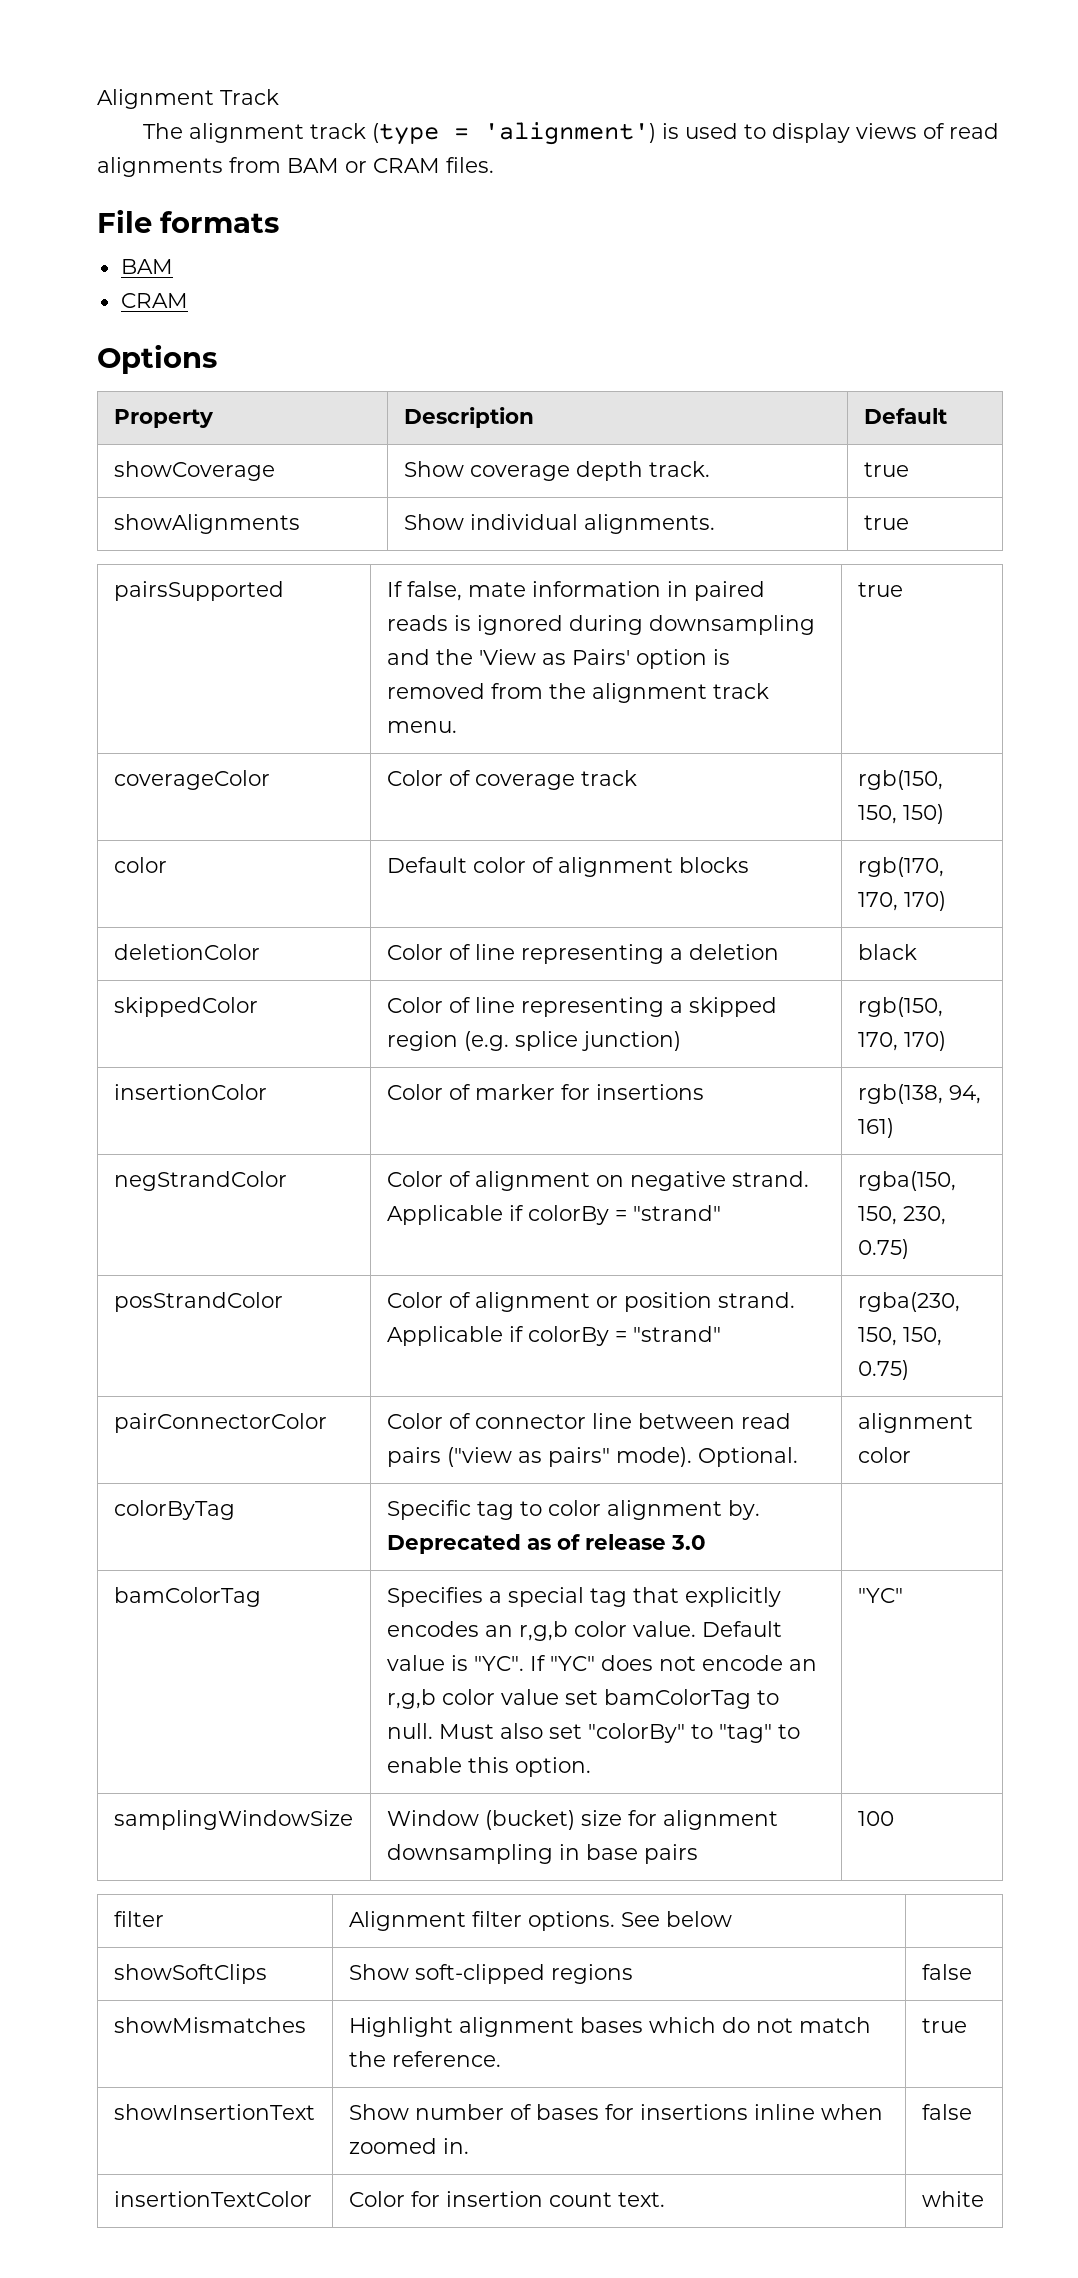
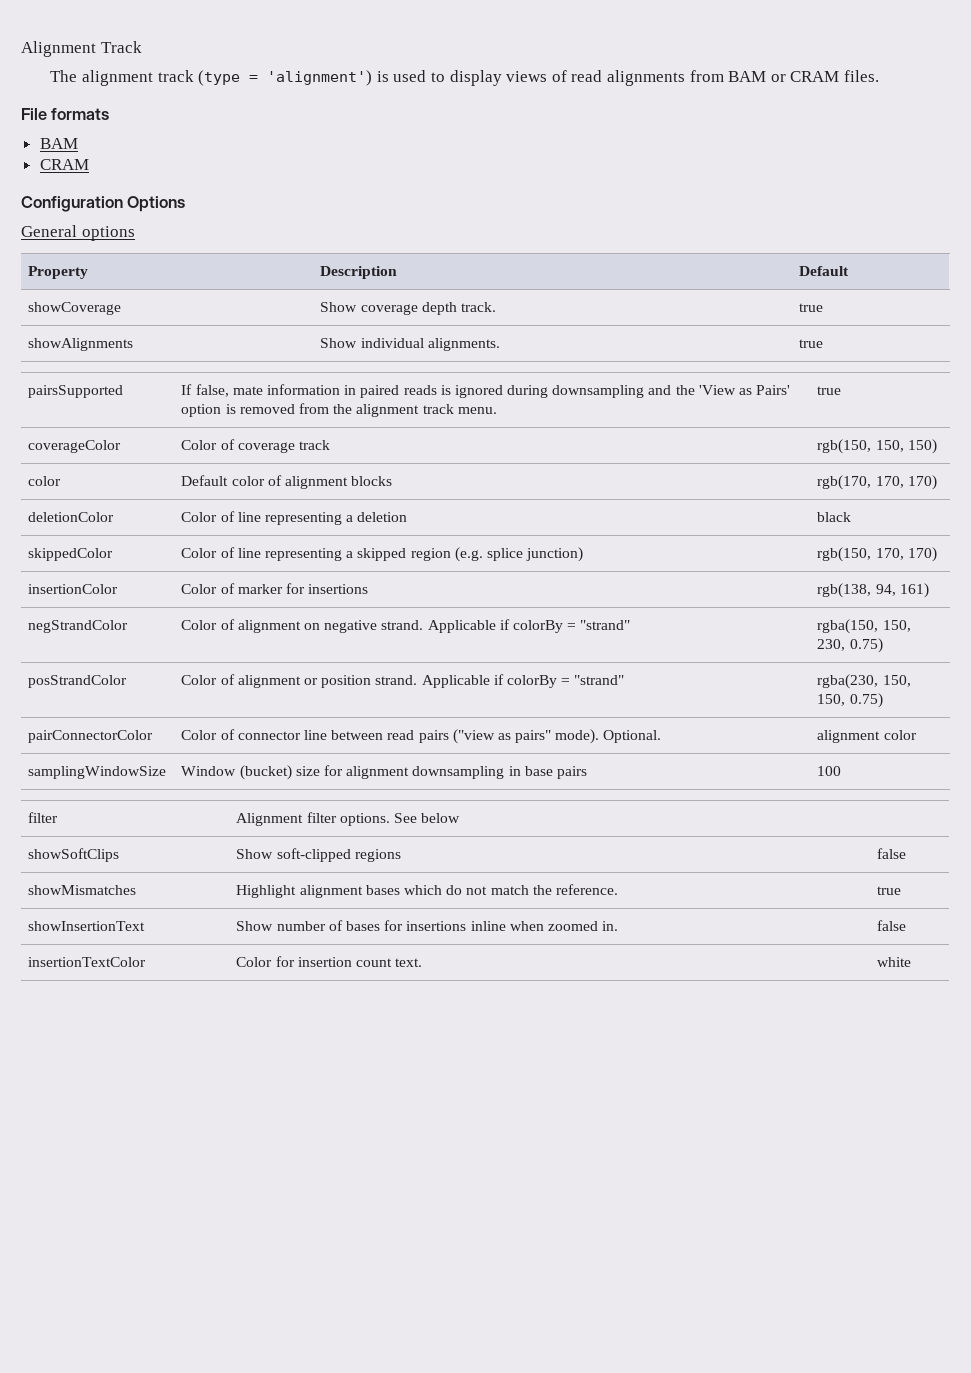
- Options
+ Configuration Options
+ General options
- colorByTag | Specific tag to color alignment by. Deprecated as of release 3.0 |
- bamColorTag | Specifies a special tag that explicitly encodes an r,g,b color value. Default value is "YC". If "YC" does not encode an r,g,b color value set bamColorTag to null. Must also set "colorBy" to "tag" to enable this option. | "YC"

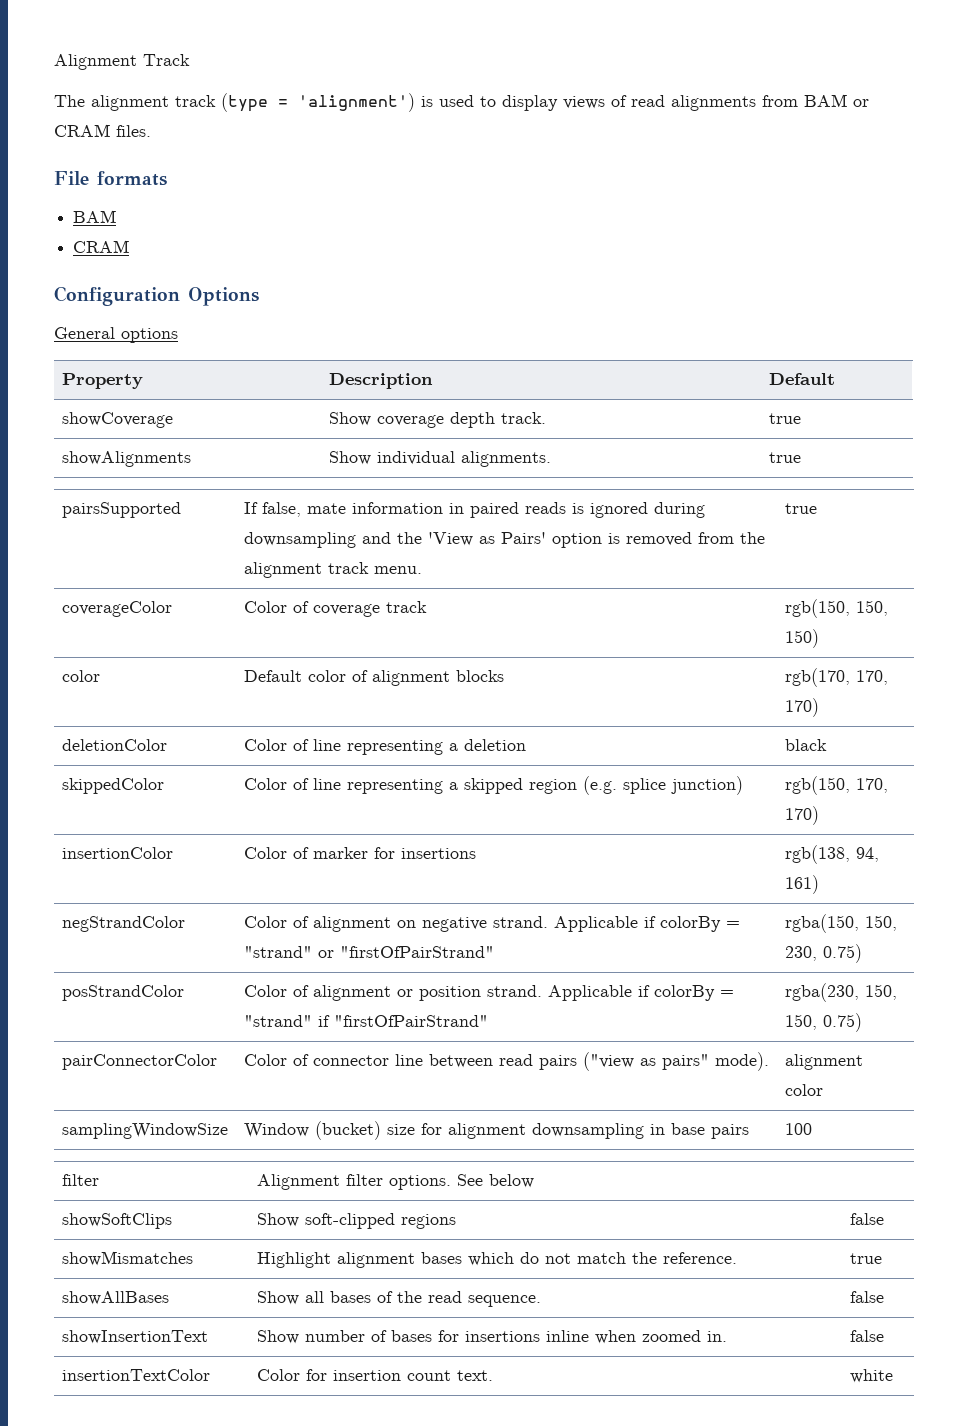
- negStrandColor | Color of alignment on negative strand. Applicable if colorBy = "strand" | rgba(150, 150, 230, 0.75)
+ negStrandColor | Color of alignment on negative strand. Applicable if colorBy = "strand" or "firstOfPairStrand" | rgba(150, 150, 230, 0.75)
- posStrandColor | Color of alignment or position strand. Applicable if colorBy = "strand" | rgba(230, 150, 150, 0.75)
+ posStrandColor | Color of alignment or position strand. Applicable if colorBy = "strand" if "firstOfPairStrand" | rgba(230, 150, 150, 0.75)
- pairConnectorColor | Color of connector line between read pairs ("view as pairs" mode). Optional. | alignment color
+ pairConnectorColor | Color of connector line between read pairs ("view as pairs" mode). | alignment color
+ showAllBases | Show all bases of the read sequence. | false

